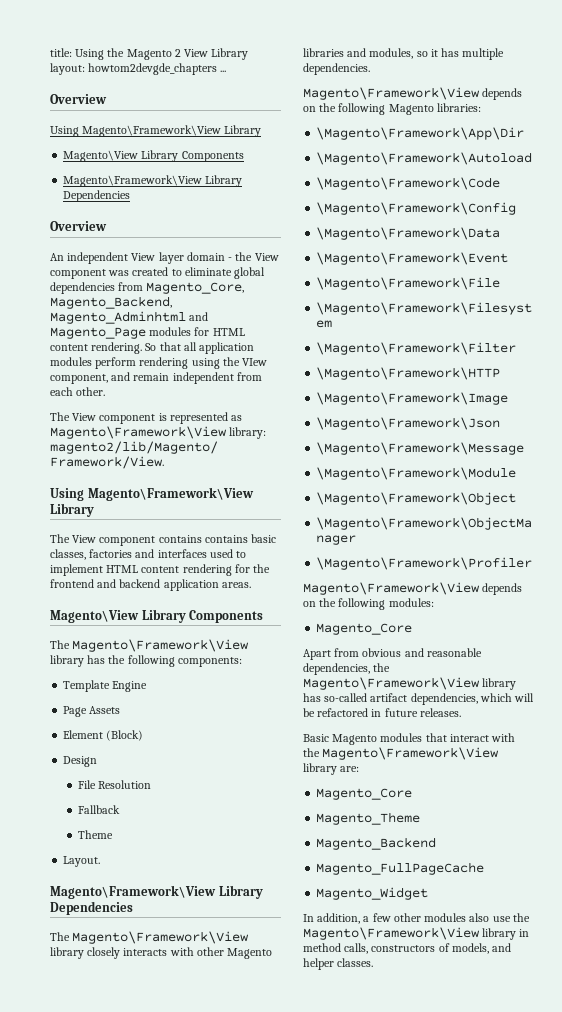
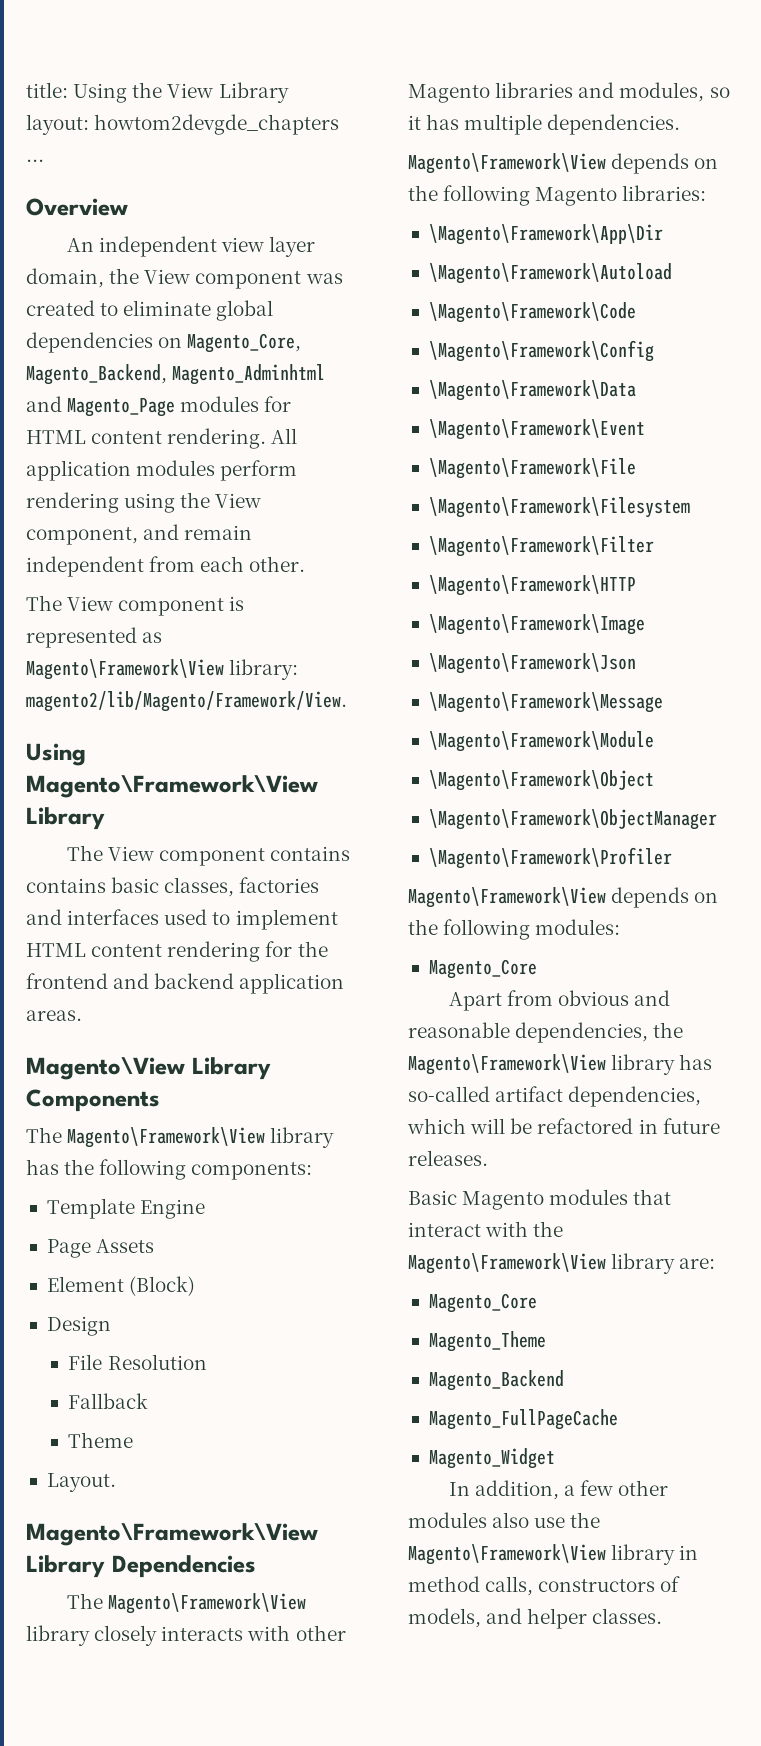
- title: Using the Magento 2 View Library layout: howtom2devgde_chapters ...
+ title: Using the View Library layout: howtom2devgde_chapters ...
  Overview
- Using Magento\Framework\View Library
- Magento\View Library Components
- Magento\Framework\View Library Dependencies
- Overview
- An independent View layer domain - the View component was created to eliminate global dependencies from Magento_Core, Magento_Backend, Magento_Adminhtml and Magento_Page modules for HTML content rendering.
+ An independent view layer domain, the View component was created to eliminate global dependencies on Magento_Core, Magento_Backend, Magento_Adminhtml and Magento_Page modules for HTML content rendering.
- So that all application modules perform rendering using the VIew component, and remain independent from each other.
+ All application modules perform rendering using the View component, and remain independent from each other.

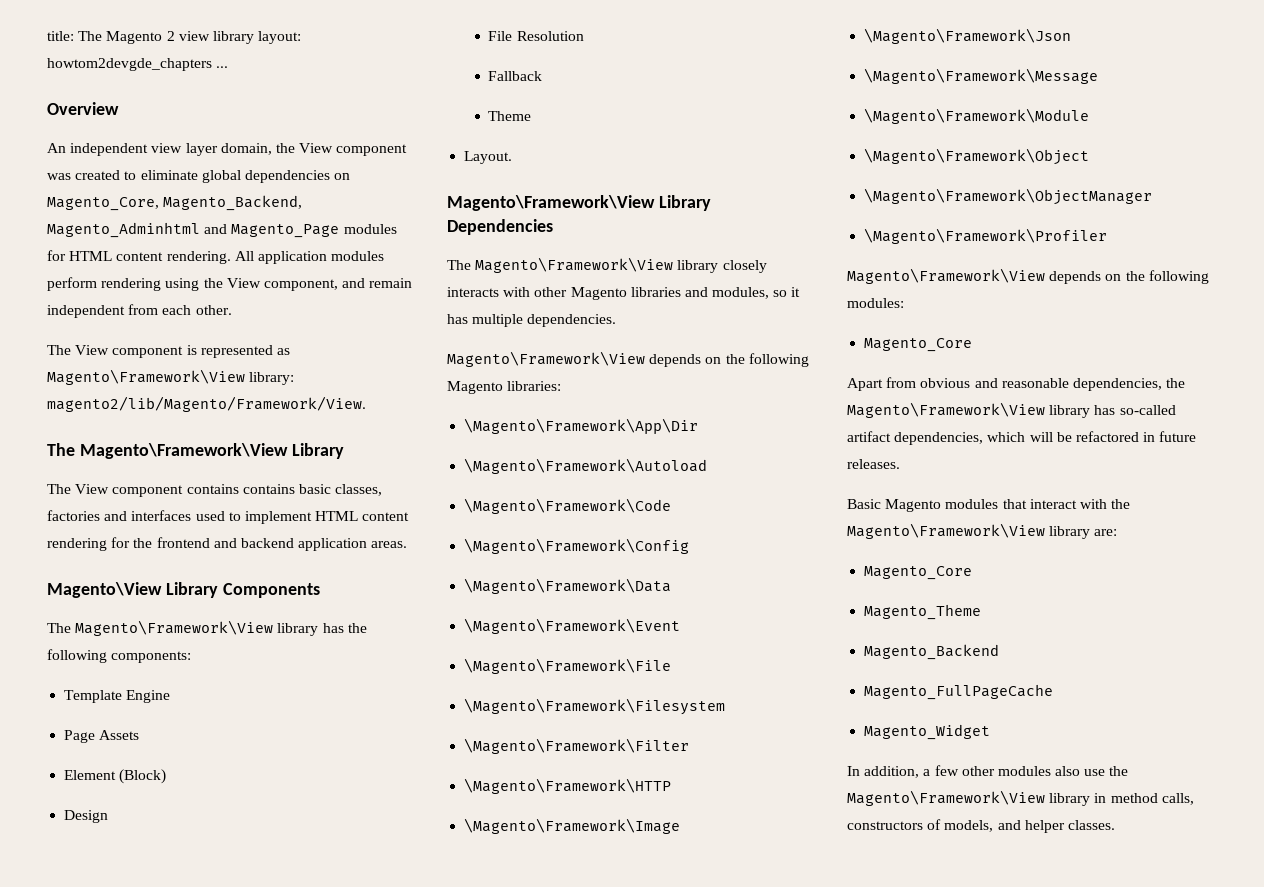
- title: Using the View Library layout: howtom2devgde_chapters ...
+ title: The Magento 2 view library layout: howtom2devgde_chapters ...
- Using Magento\Framework\View Library
+ The Magento\Framework\View Library

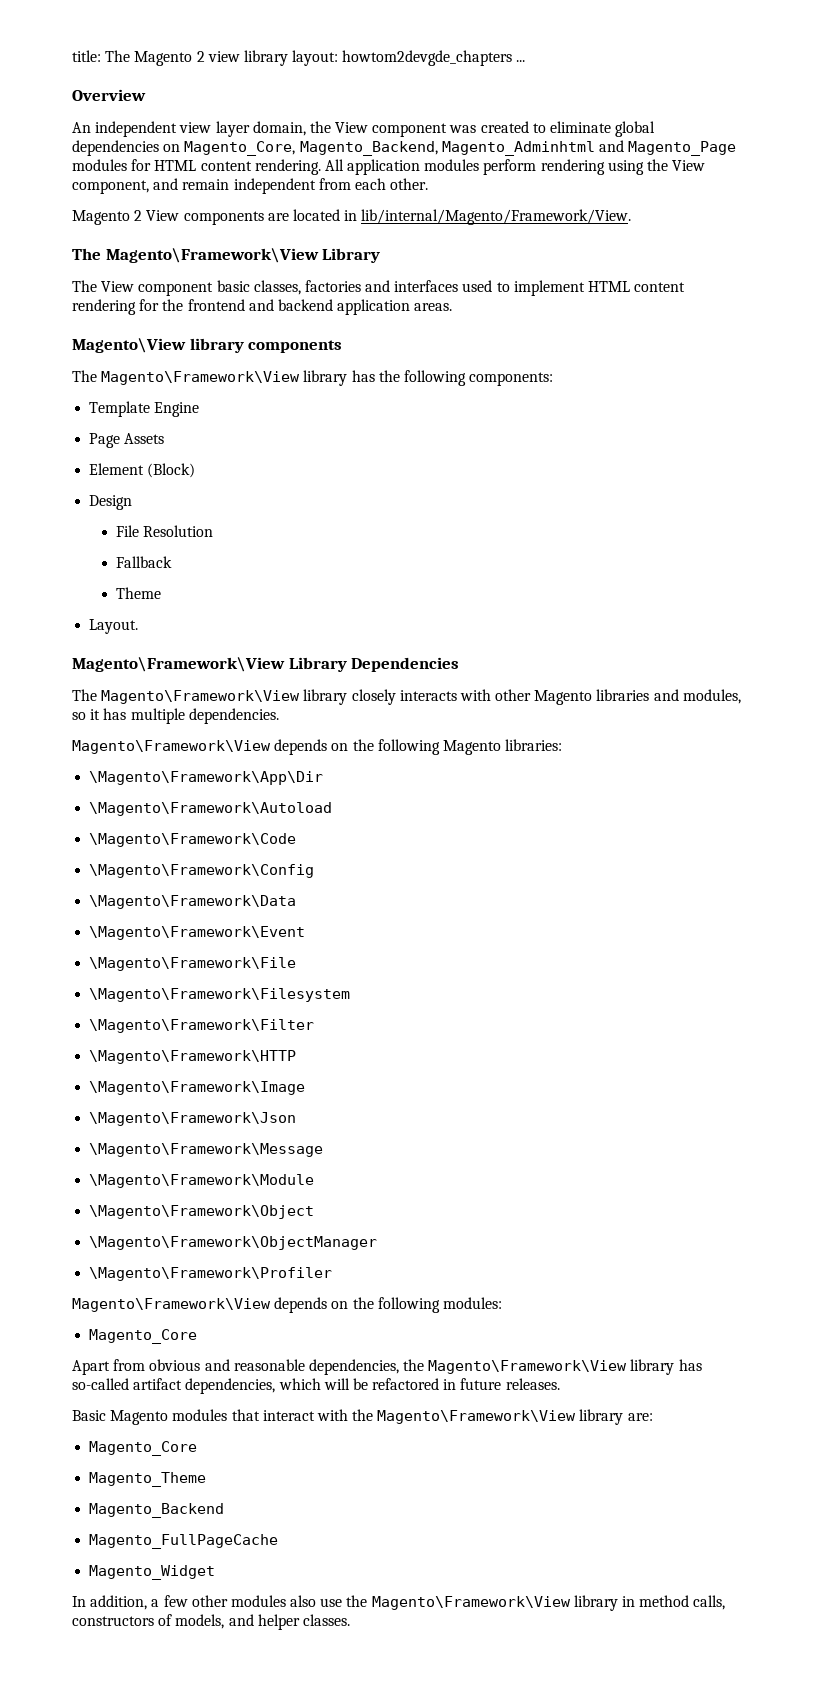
- The View component is represented as Magento\Framework\View library: magento2/lib/Magento/Framework/View.
+ Magento 2 View components are located in lib/internal/Magento/Framework/View.
- The View component contains contains basic classes, factories and interfaces used to implement HTML content rendering for the frontend and backend application areas.
+ The View component basic classes, factories and interfaces used to implement HTML content rendering for the frontend and backend application areas.
- Magento\View Library Components
+ Magento\View library components

